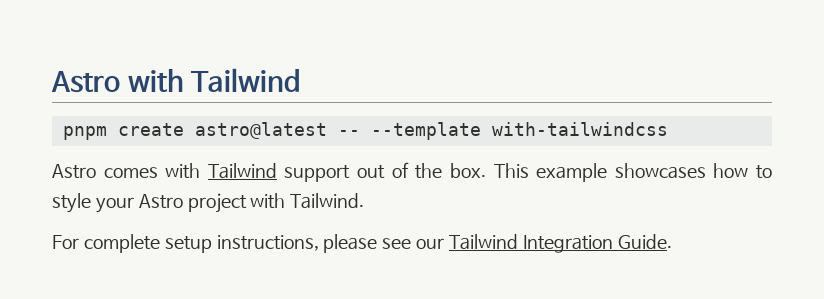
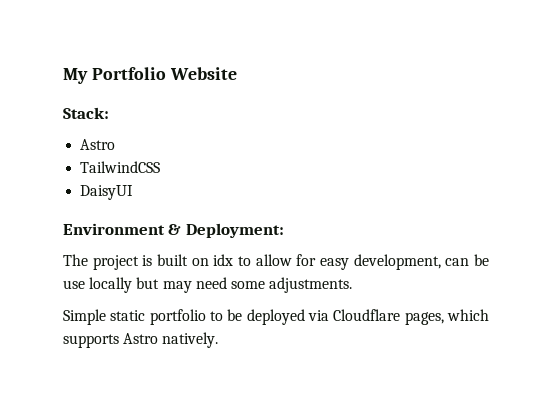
- Astro with Tailwind
- pnpm create astro@latest -- --template with-tailwindcss
- Astro comes with Tailwind support out of the box. This example showcases how to style your Astro project with Tailwind.
- For complete setup instructions, please see our Tailwind Integration Guide.
+ My Portfolio Website
+ Stack:
+ Astro
+ TailwindCSS
+ DaisyUI
+ Environment & Deployment:
+ The project is built on idx to allow for easy development, can be use locally but may need some adjustments.
+ Simple static portfolio to be deployed via Cloudflare pages, which supports Astro natively.

